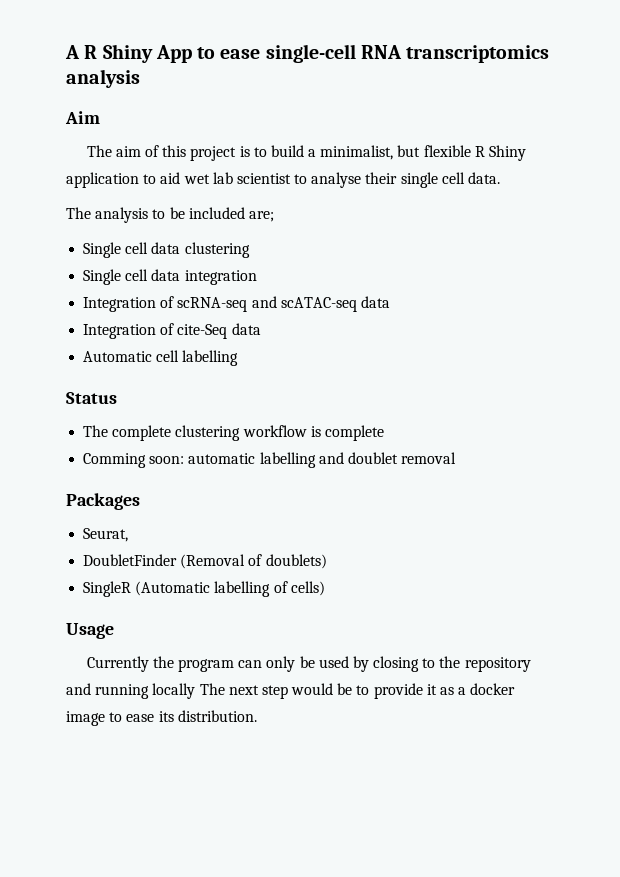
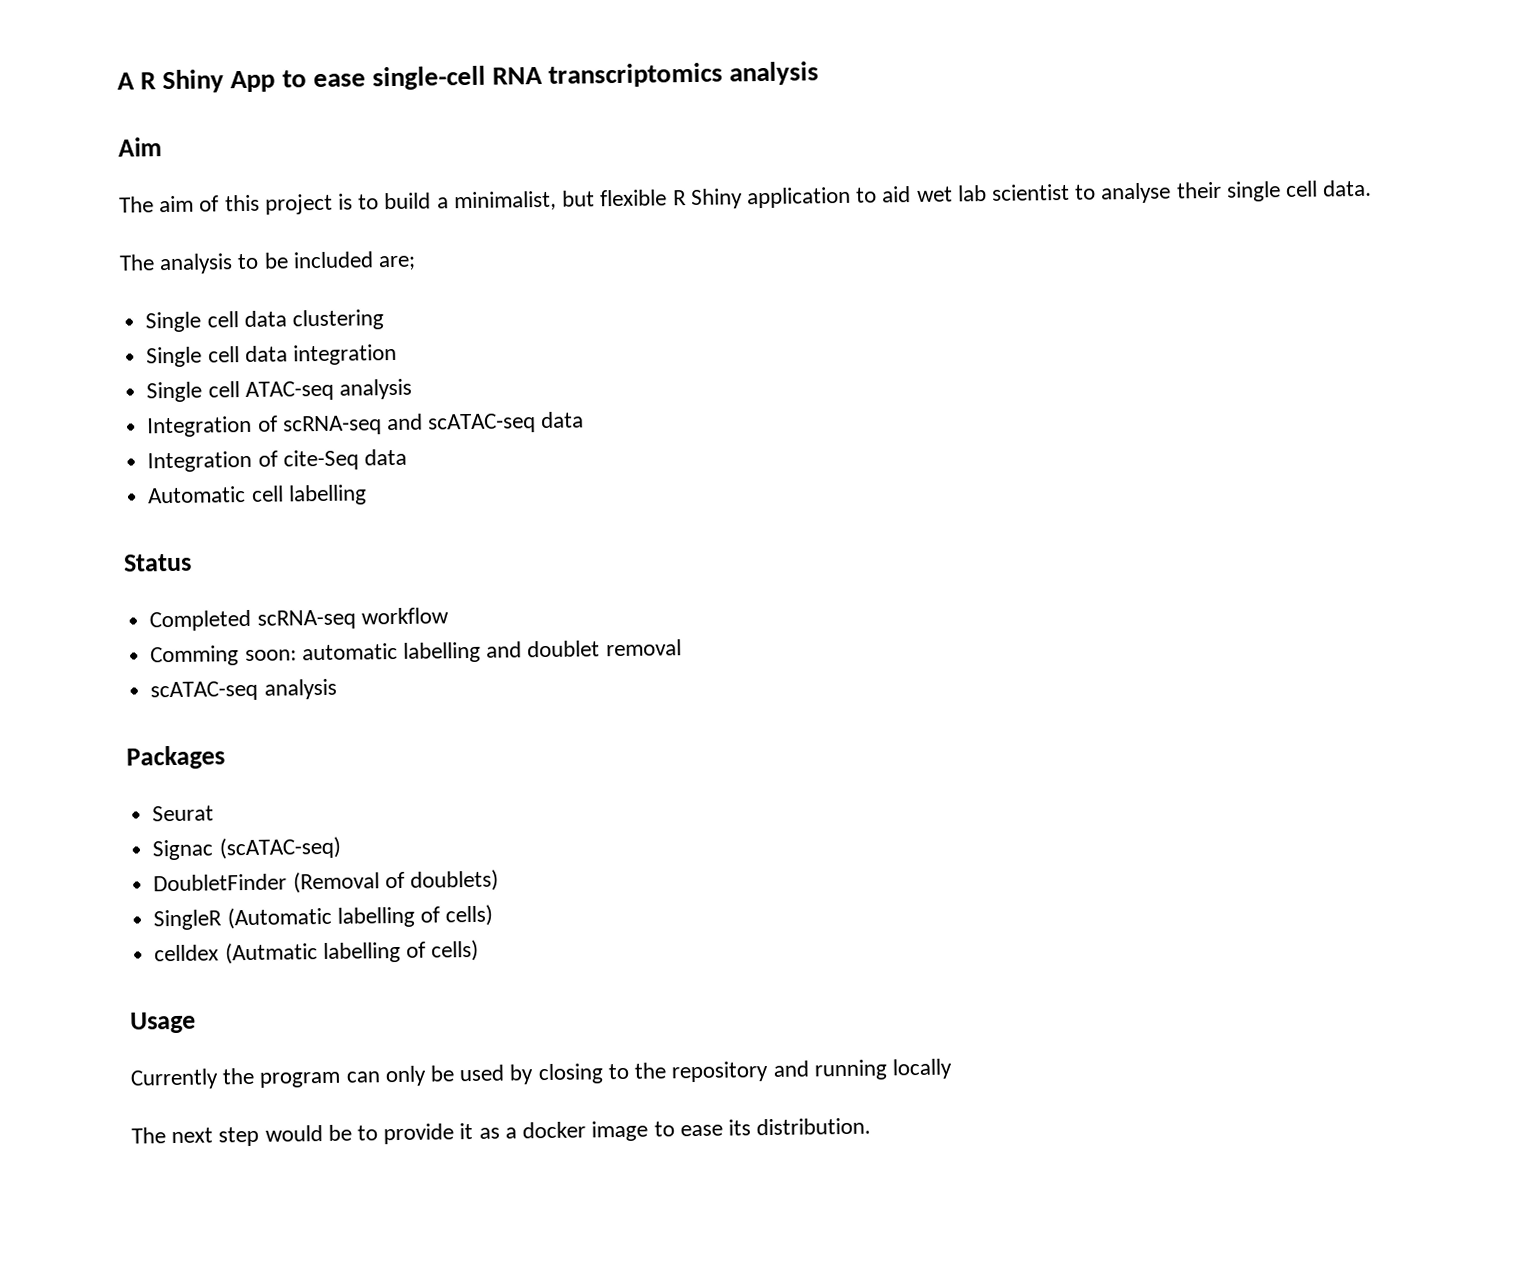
+ Single cell ATAC-seq analysis
- The complete clustering workflow is complete
+ Completed scRNA-seq workflow
+ scATAC-seq analysis
- Seurat,
+ Seurat
+ Signac (scATAC-seq)
+ celldex (Autmatic labelling of cells)
- Currently the program can only be used by closing to the repository and running locally The next step would be to provide it as a docker image to ease its distribution.
+ Currently the program can only be used by closing to the repository and running locally
+ The next step would be to provide it as a docker image to ease its distribution.

